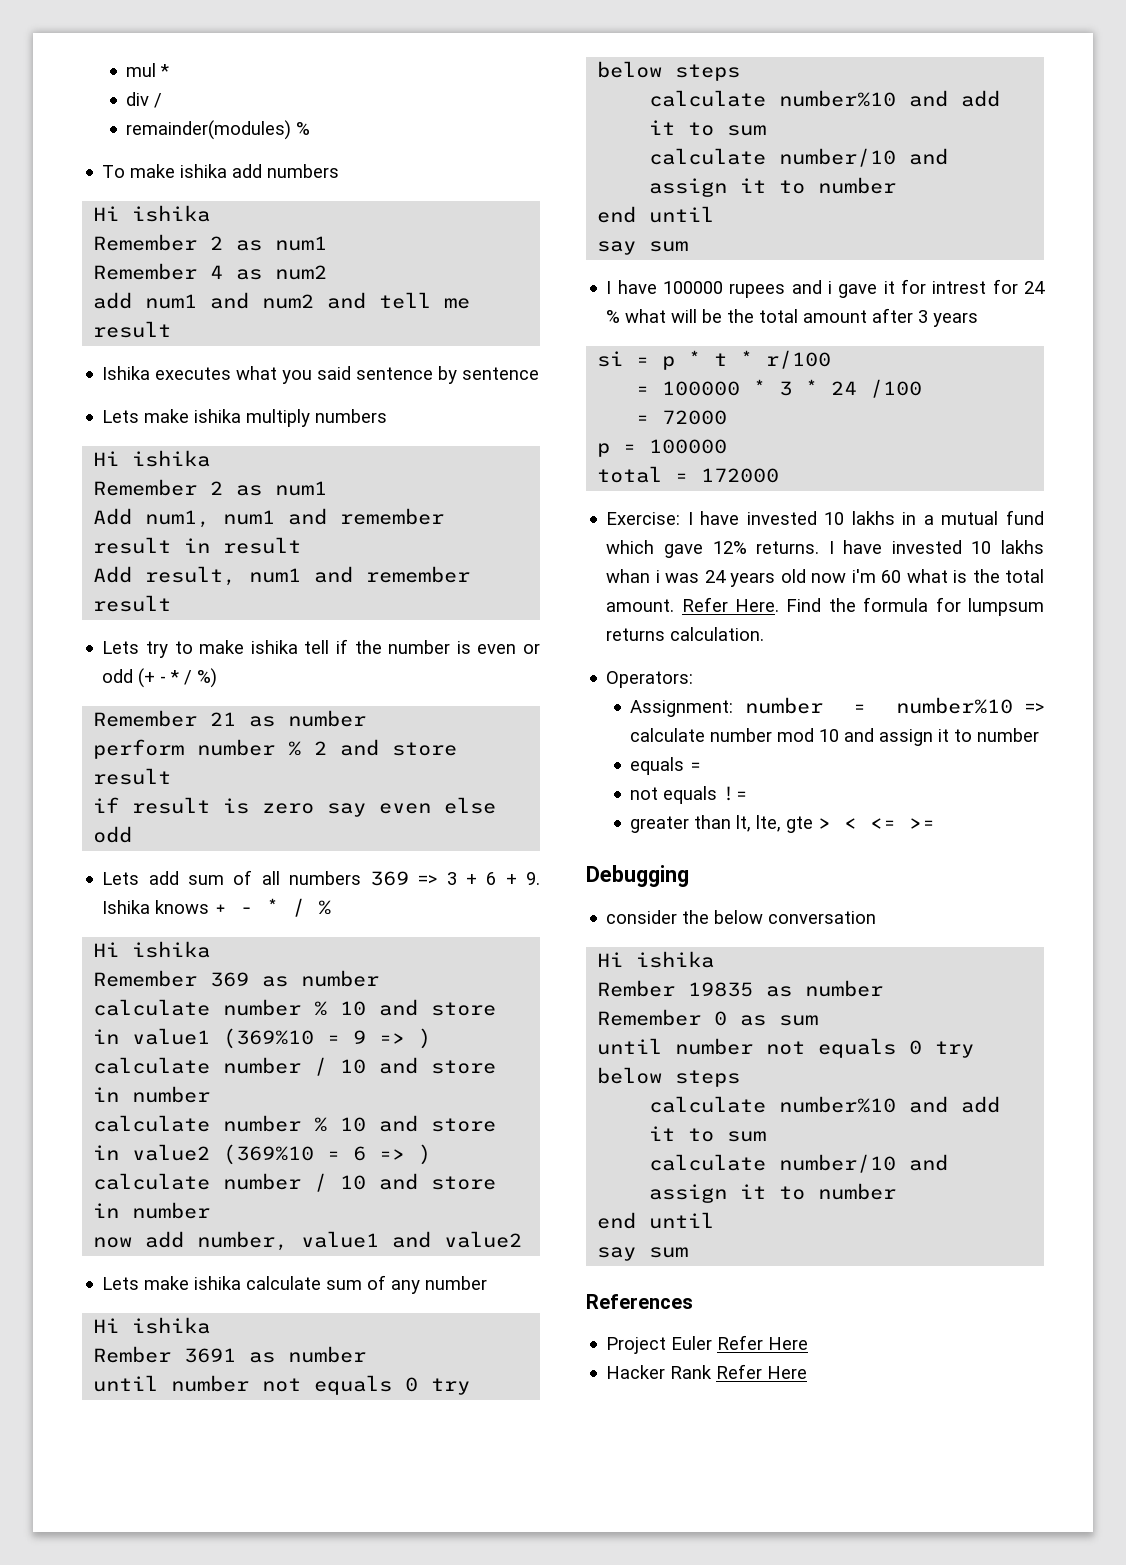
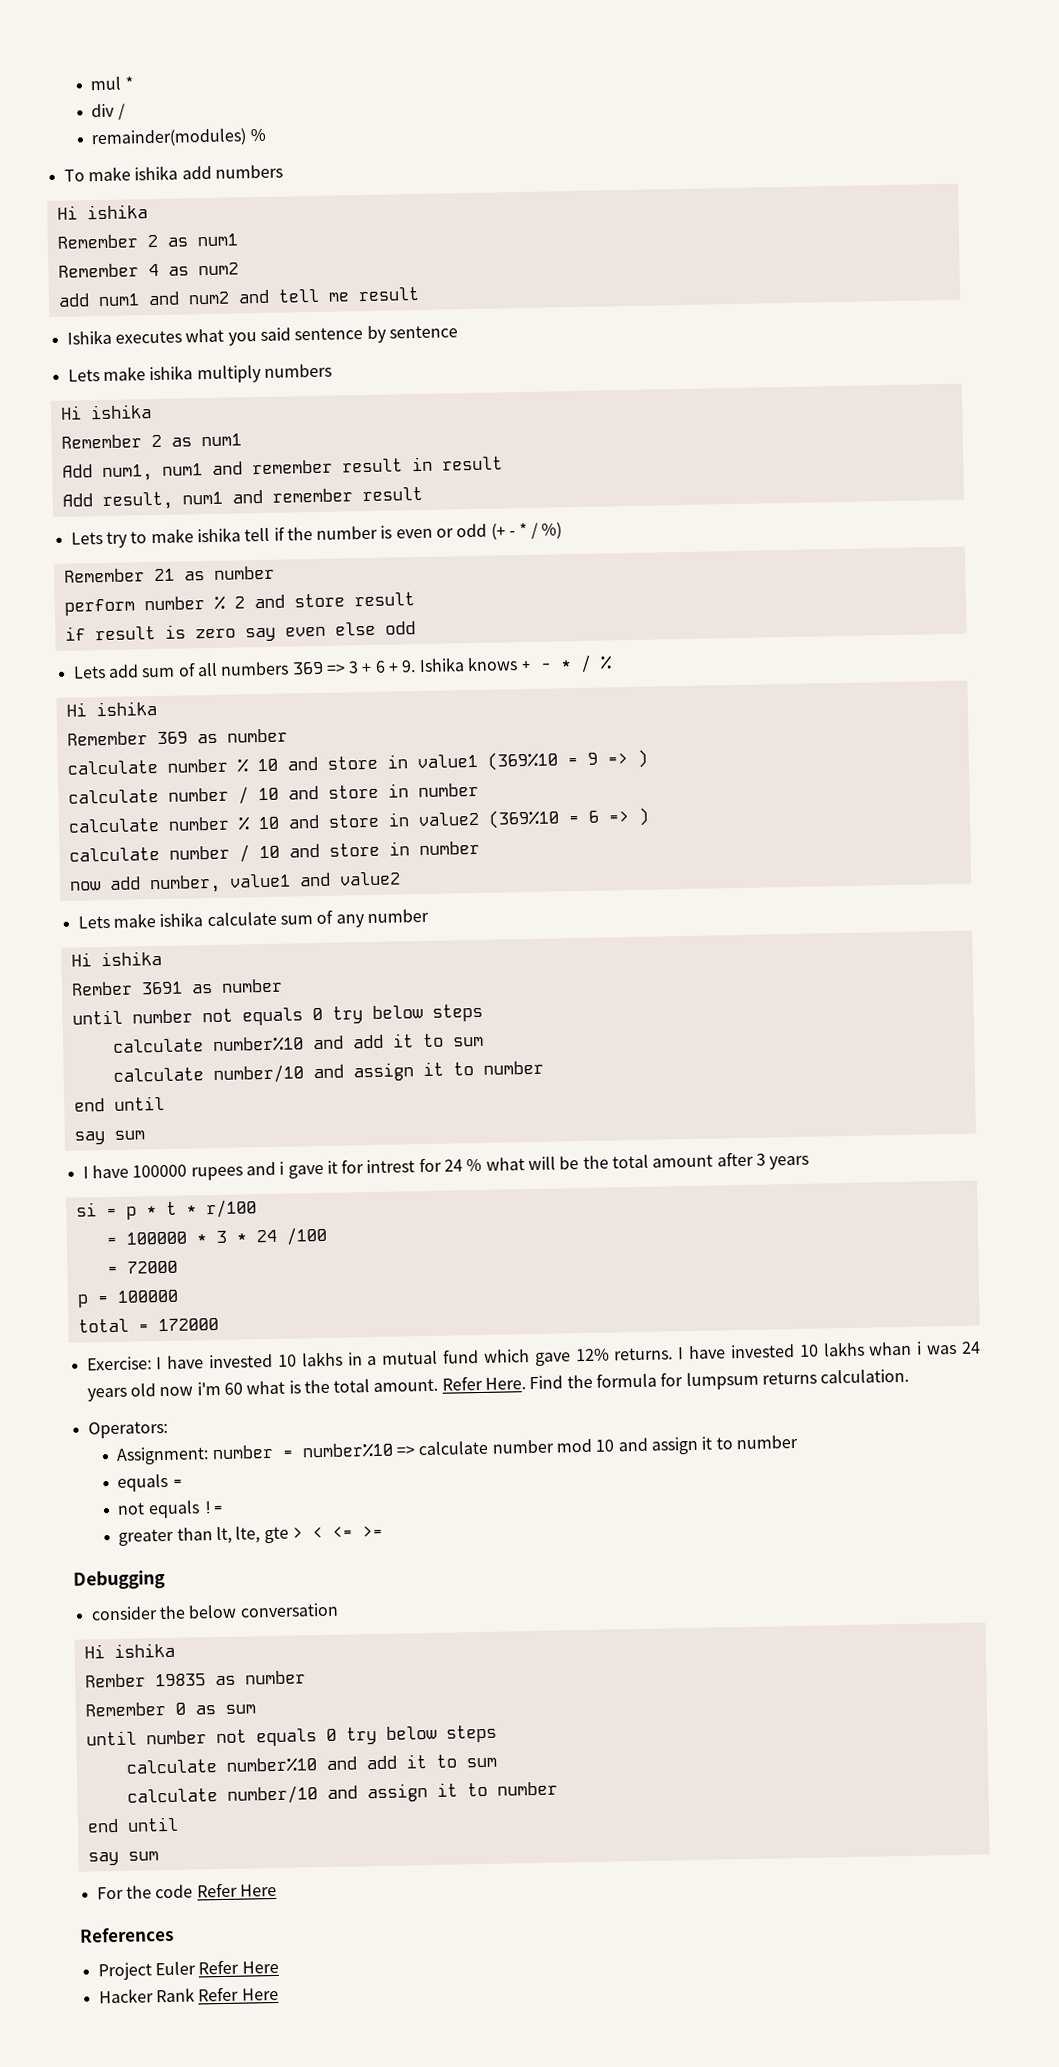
+ For the code Refer Here

